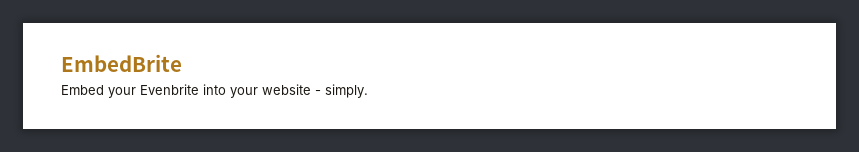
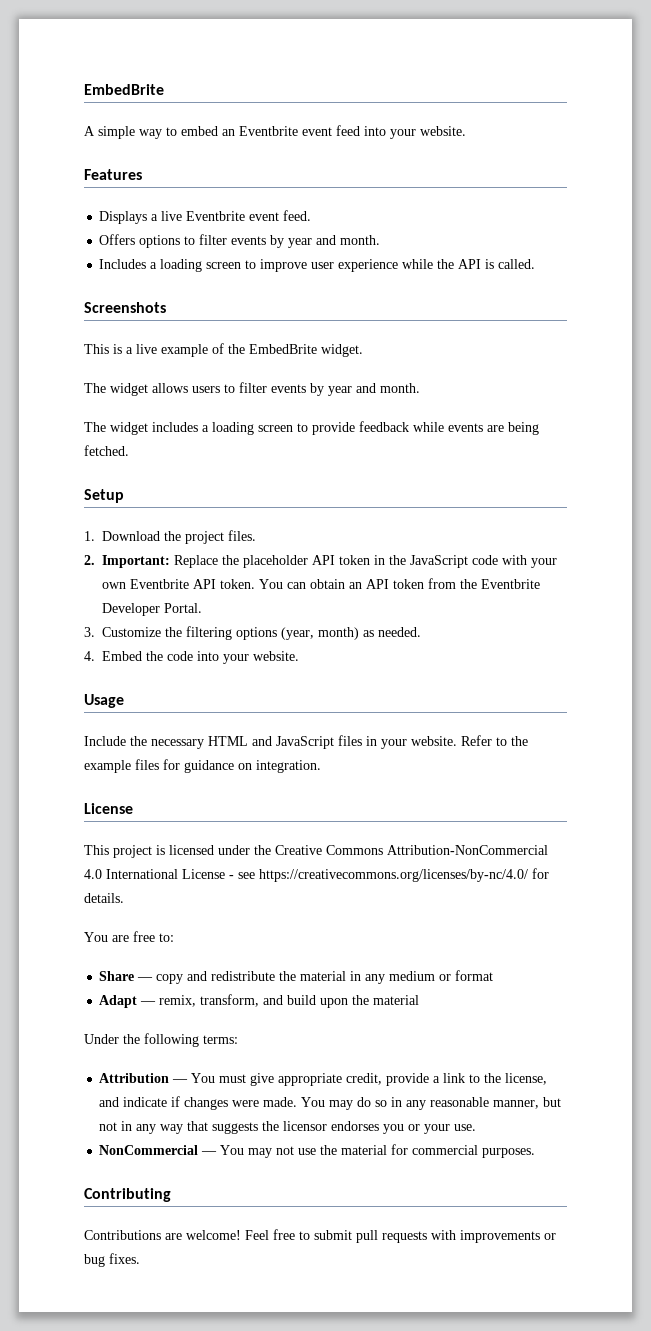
- Embed your Evenbrite into your website - simply.
+ A simple way to embed an Eventbrite event feed into your website.
+ Features
+ Displays a live Eventbrite event feed.
+ Offers options to filter events by year and month.
+ Includes a loading screen to improve user experience while the API is called.
+ Screenshots
+ This is a live example of the EmbedBrite widget.
+ The widget allows users to filter events by year and month.
+ The widget includes a loading screen to provide feedback while events are being fetched.
+ Setup
+ 1. Download the project files.
+ 2. Important: Replace the placeholder API token in the JavaScript code with your own Eventbrite API token. You can obtain an API token from the Eventbrite Developer Portal.
+ 3. Customize the filtering options (year, month) as needed.
+ 4. Embed the code into your website.
+ Usage
+ Include the necessary HTML and JavaScript files in your website. Refer to the example files for guidance on integration.
+ License
+ This project is licensed under the Creative Commons Attribution-NonCommercial 4.0 International License - see https://creativecommons.org/licenses/by-nc/4.0/ for details.
+ You are free to:
+ Share — copy and redistribute the material in any medium or format
+ Adapt — remix, transform, and build upon the material
+ Under the following terms:
+ Attribution — You must give appropriate credit, provide a link to the license, and indicate if changes were made. You may do so in any reasonable manner, but not in any way that suggests the licensor endorses you or your use.
+ NonCommercial — You may not use the material for commercial purposes.
+ Contributing
+ Contributions are welcome! Feel free to submit pull requests with improvements or bug fixes.

